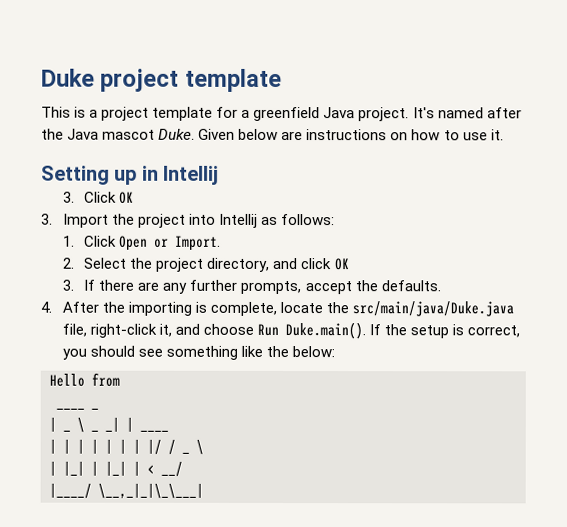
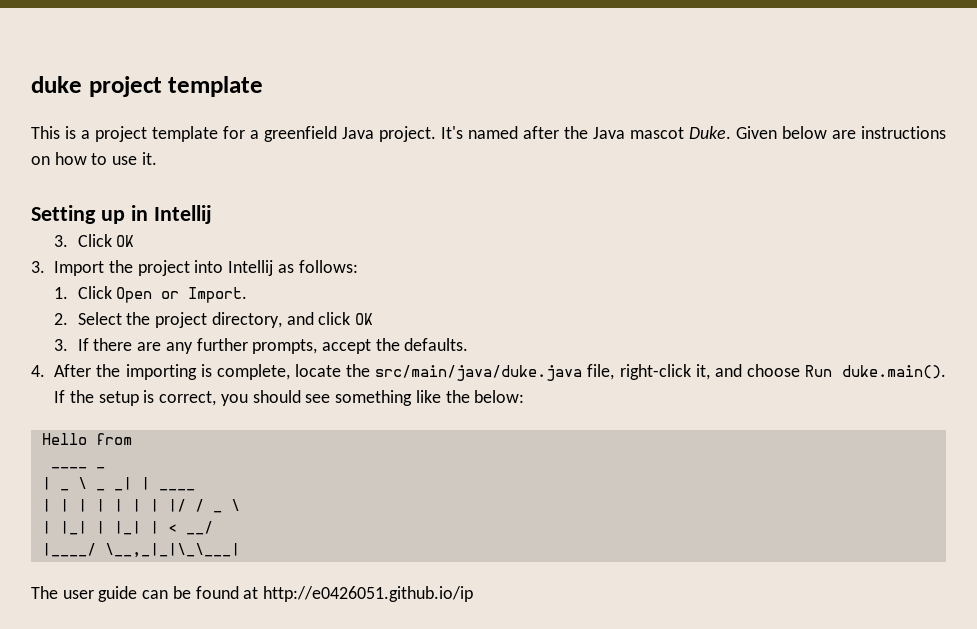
- Duke project template
+ duke project template
- 4. After the importing is complete, locate the src/main/java/Duke.java file, right-click it, and choose Run Duke.main(). If the setup is correct, you should see something like the below:
+ 4. After the importing is complete, locate the src/main/java/duke.java file, right-click it, and choose Run duke.main(). If the setup is correct, you should see something like the below:
+ The user guide can be found at http://e0426051.github.io/ip

